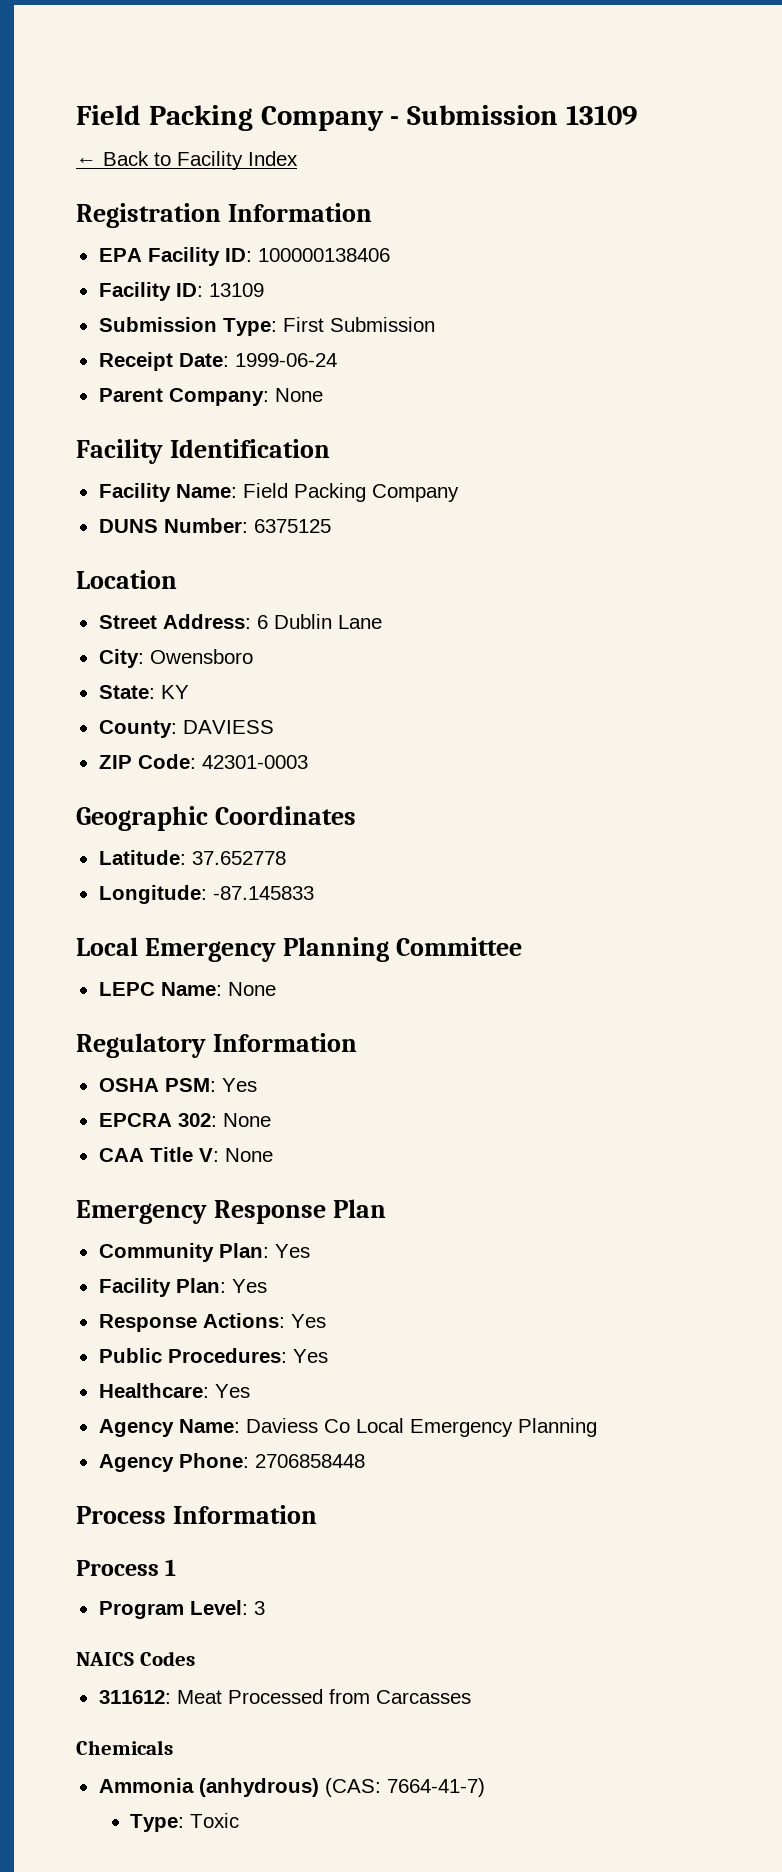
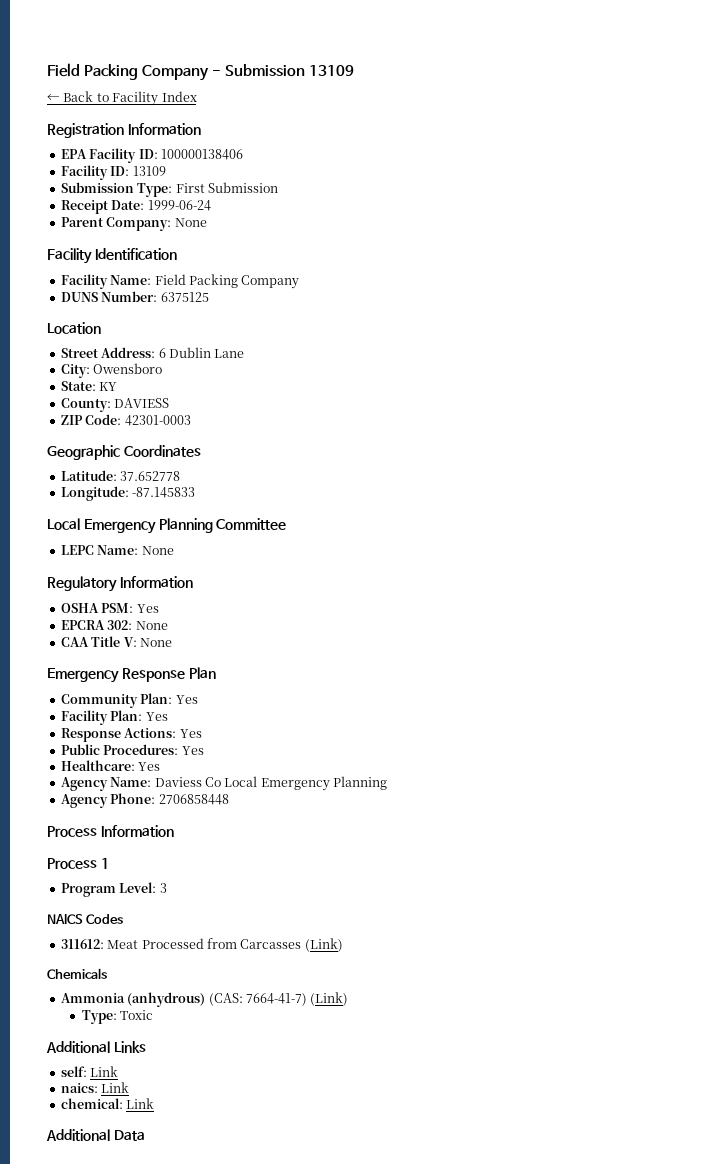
- 311612: Meat Processed from Carcasses
+ 311612: Meat Processed from Carcasses (Link)
- Ammonia (anhydrous) (CAS: 7664-41-7)
+ Ammonia (anhydrous) (CAS: 7664-41-7) (Link)
+ Additional Links
+ self: Link
+ naics: Link
+ chemical: Link
+ Additional Data

